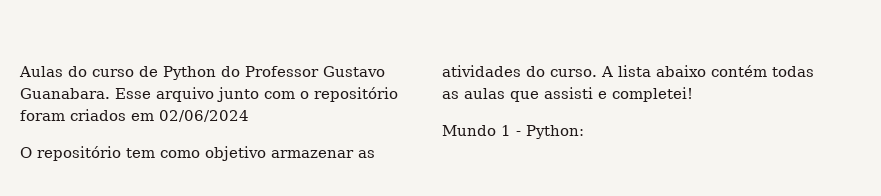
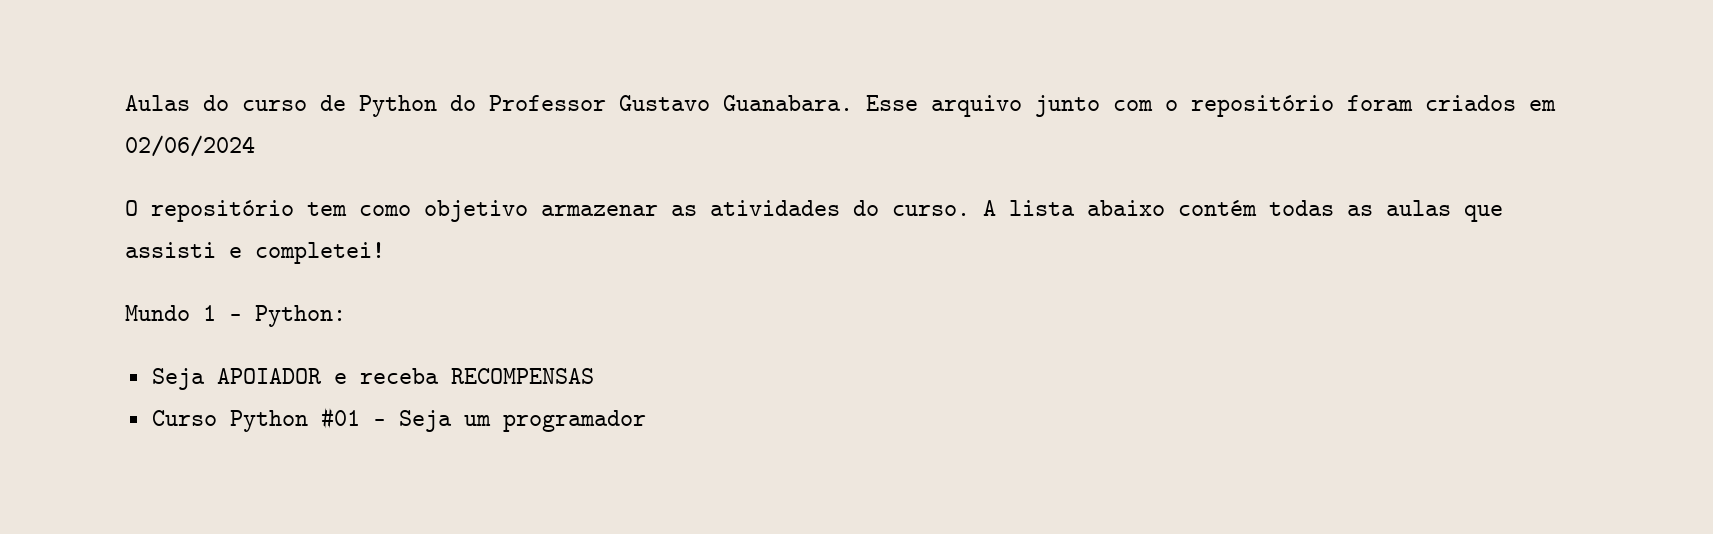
+ Seja APOIADOR e receba RECOMPENSAS
+ Curso Python #01 - Seja um programador

